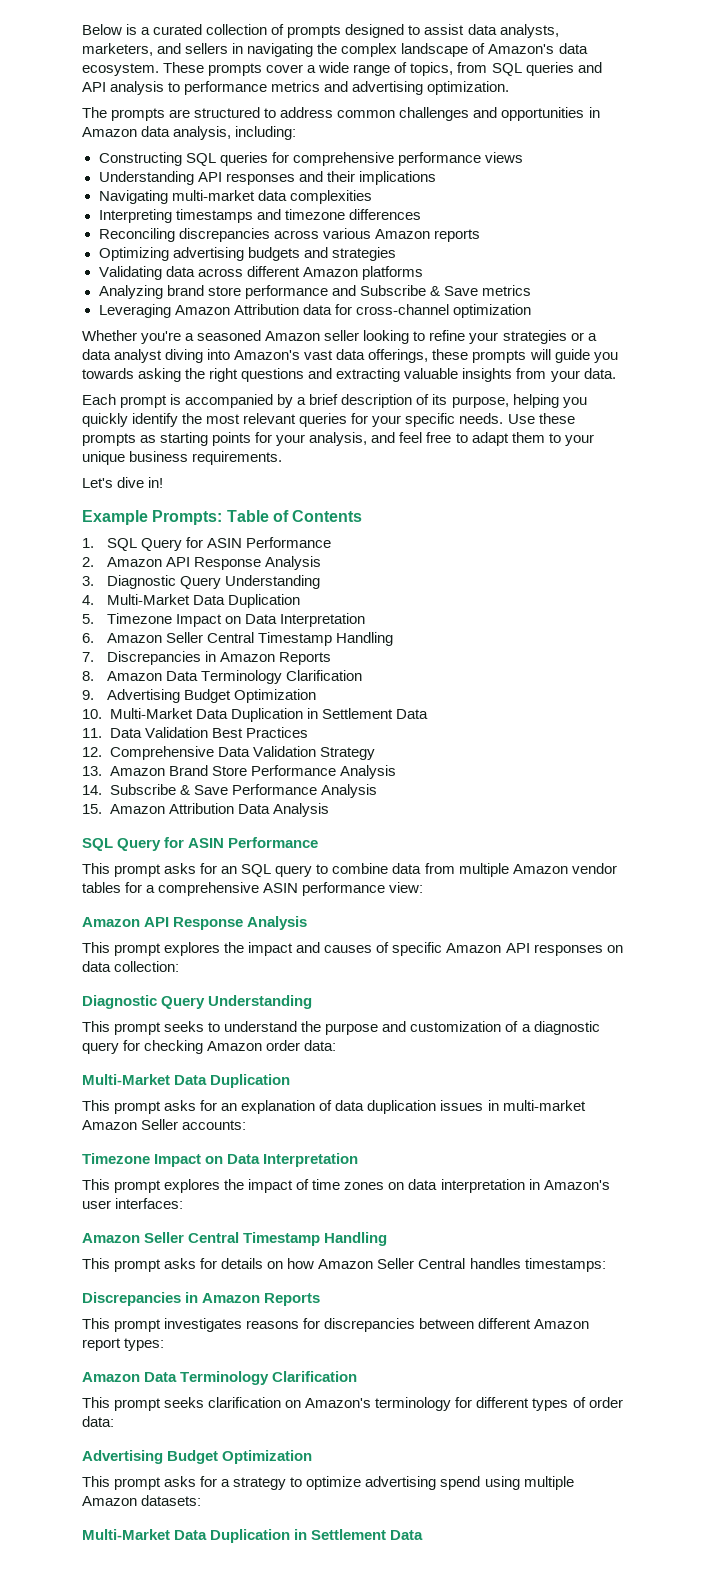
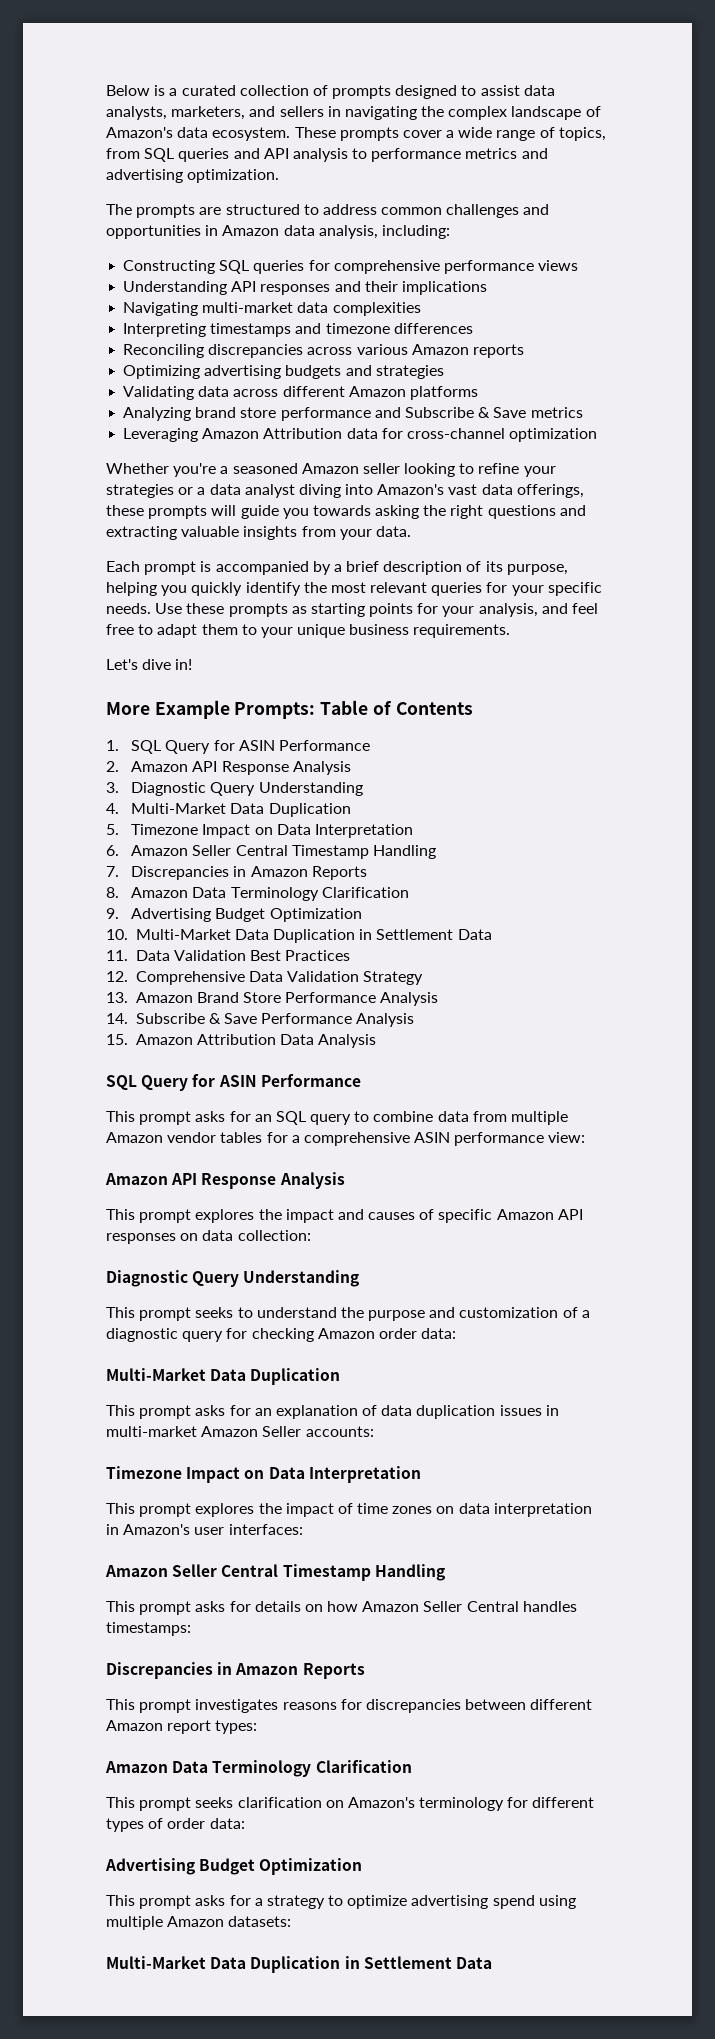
- Example Prompts: Table of Contents
+ More Example Prompts: Table of Contents

